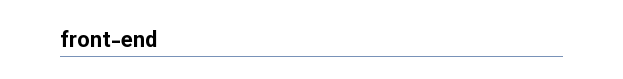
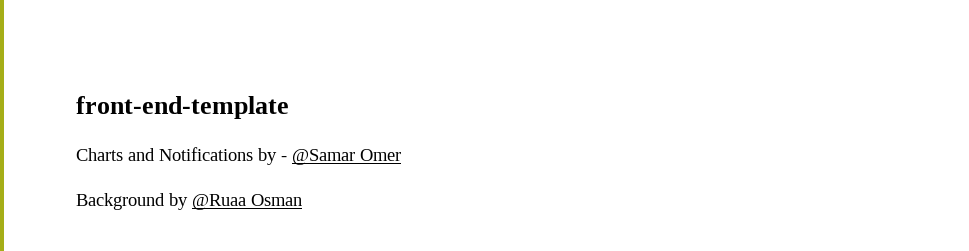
- front-end
+ front-end-template
+ Charts and Notifications by - @Samar Omer
+ Background by @Ruaa Osman

